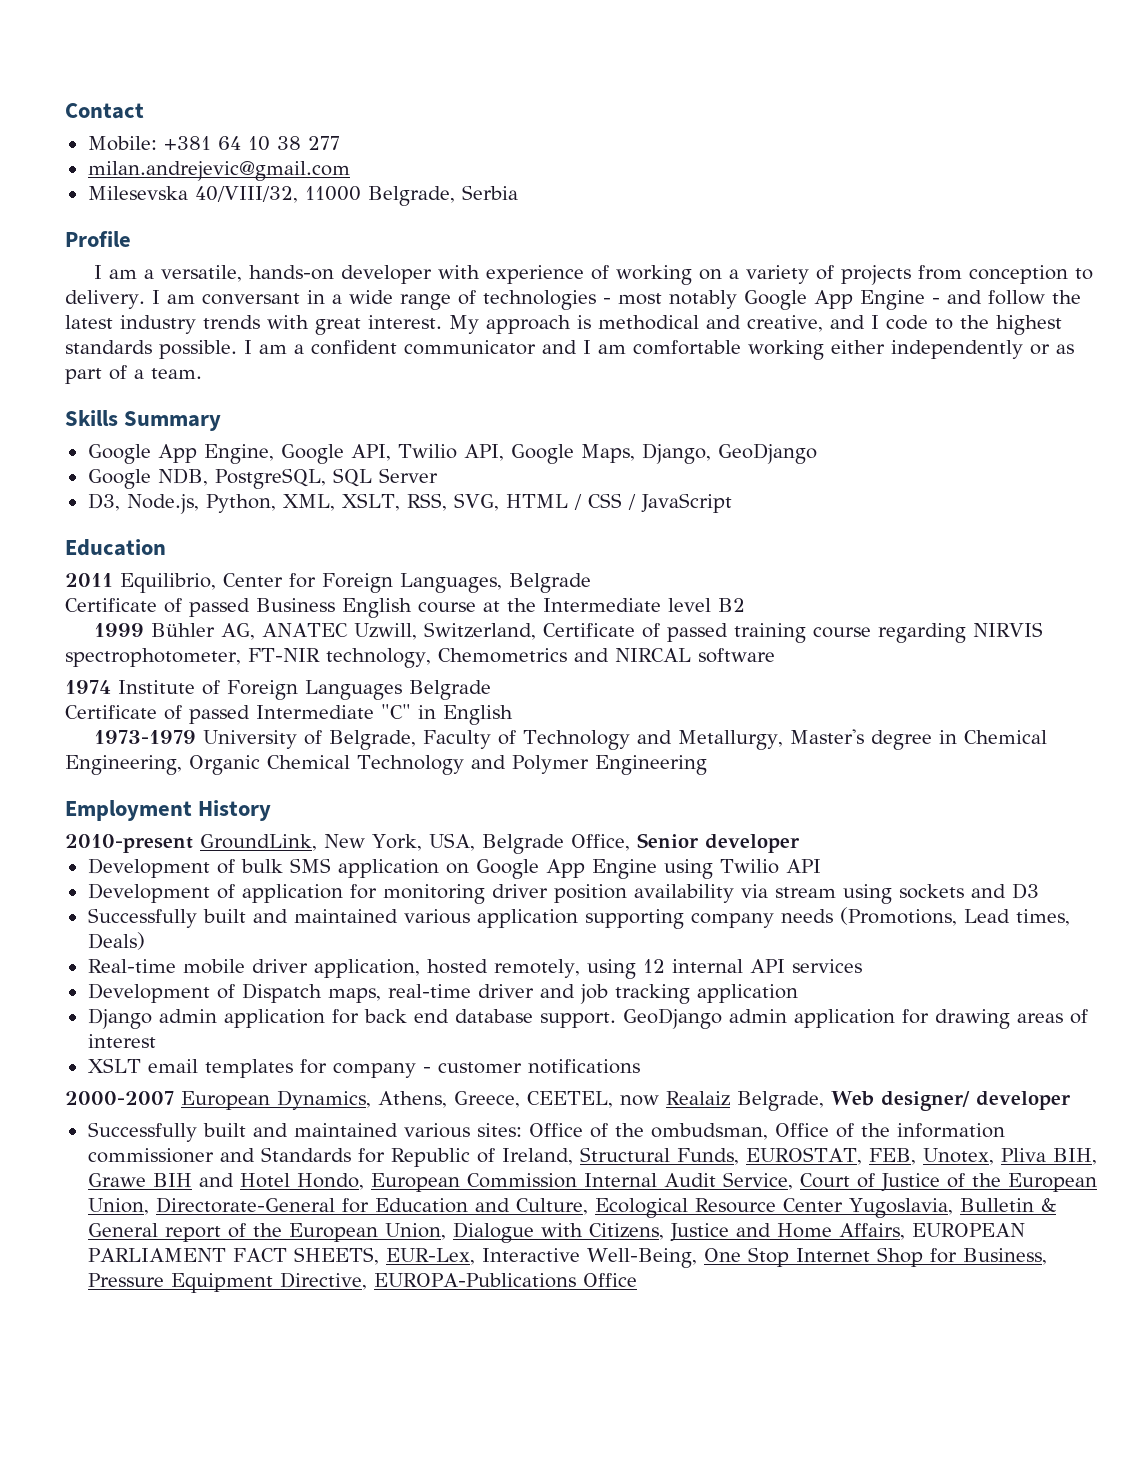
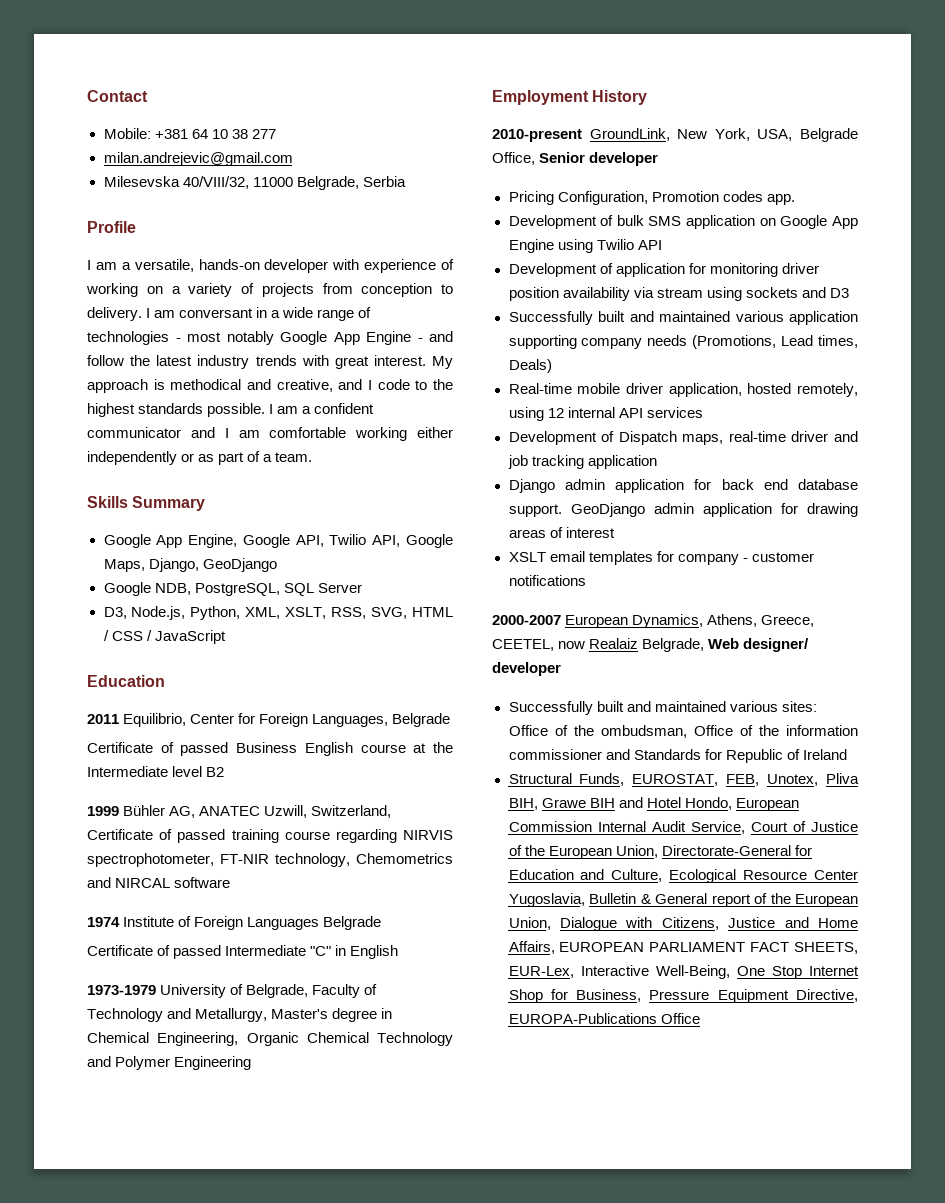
+ Pricing Configuration, Promotion codes app.
- Office of the ombudsman, Office of the information commissioner and Standards for Republic of Ireland, Structural Funds, EUROSTAT, FEB, Unotex, Pliva BIH, Grawe BIH and Hotel Hondo, European Commission Internal Audit Service, Court of Justice of the European Union, Directorate-General for Education and Culture, Ecological Resource Center Yugoslavia, Bulletin & General report of the European Union, Dialogue with Citizens, Justice and Home Affairs, EUROPEAN PARLIAMENT FACT SHEETS, EUR-Lex, Interactive Well-Being, One Stop Internet Shop for Business, Pressure Equipment Directive, EUROPA-Publications Office
+ Office of the ombudsman, Office of the information commissioner and Standards for Republic of Ireland
+ Structural Funds, EUROSTAT, FEB, Unotex, Pliva BIH, Grawe BIH and Hotel Hondo, European Commission Internal Audit Service, Court of Justice of the European Union, Directorate-General for Education and Culture, Ecological Resource Center Yugoslavia, Bulletin & General report of the European Union, Dialogue with Citizens, Justice and Home Affairs, EUROPEAN PARLIAMENT FACT SHEETS, EUR-Lex, Interactive Well-Being, One Stop Internet Shop for Business, Pressure Equipment Directive, EUROPA-Publications Office

